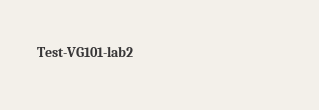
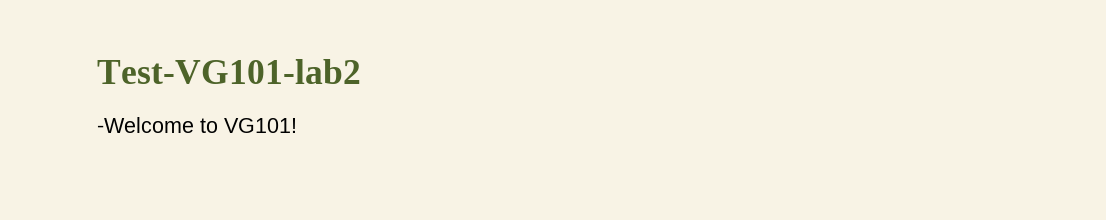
+ -Welcome to VG101!

